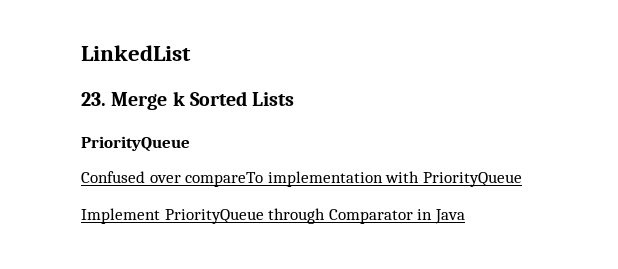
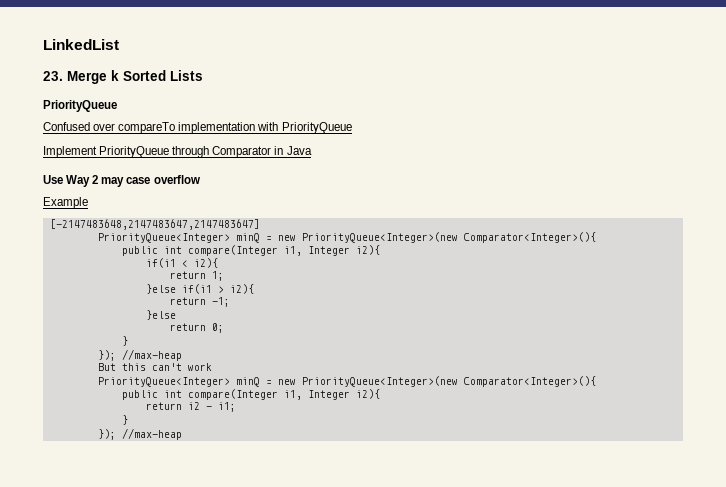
+ Use Way 2 may case overflow
+ Example
+ [-2147483648,2147483647,2147483647]
+ PriorityQueue<Integer> minQ = new PriorityQueue<Integer>(new Comparator<Integer>(){
+ public int compare(Integer i1, Integer i2){
+ if(i1 < i2){
+ return 1;
+ }else if(i1 > i2){
+ return -1;
+ }else
+ return 0;
+ }
+ }); //max-heap
+ But this can't work
+ PriorityQueue<Integer> minQ = new PriorityQueue<Integer>(new Comparator<Integer>(){
+ public int compare(Integer i1, Integer i2){
+ return i2 - i1;
+ }
+ }); //max-heap

